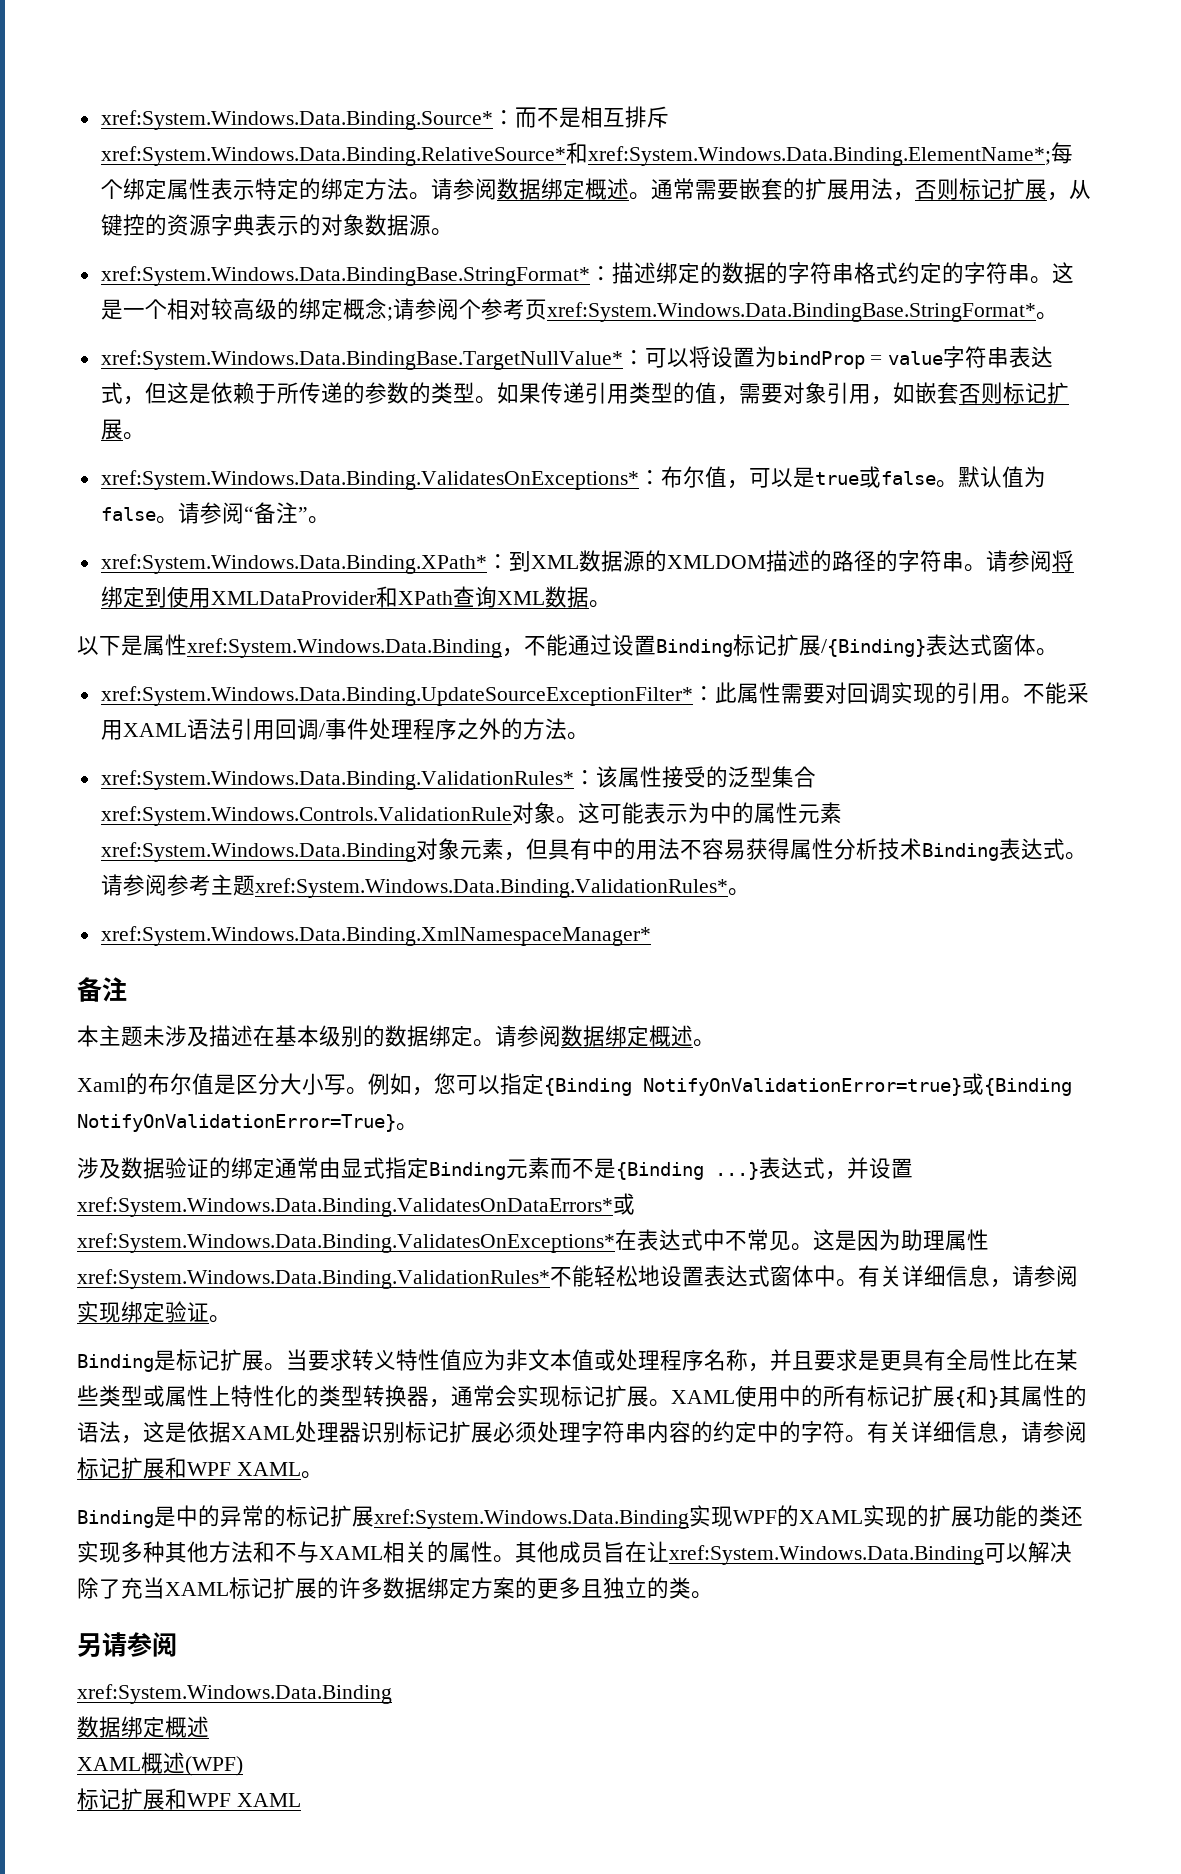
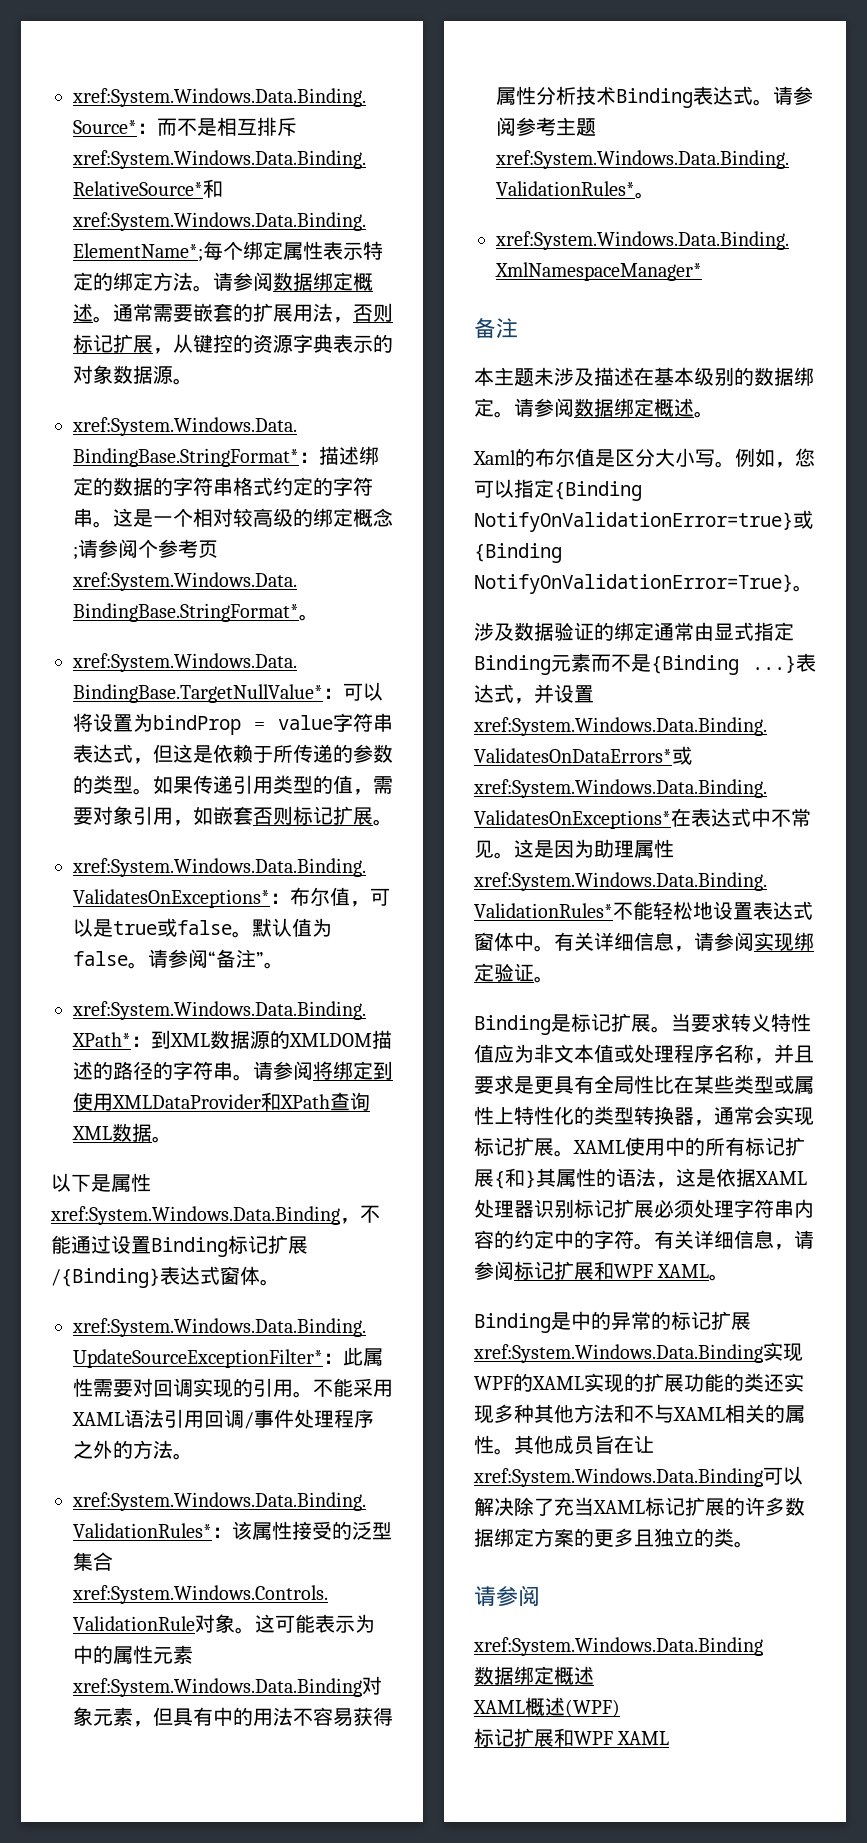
  其他成员旨在让xref:System.Windows.Data.Binding可以解决除了充当XAML标记扩展的许多数据绑定方案的更多且独立的类。
- 另请参阅
+ 请参阅

